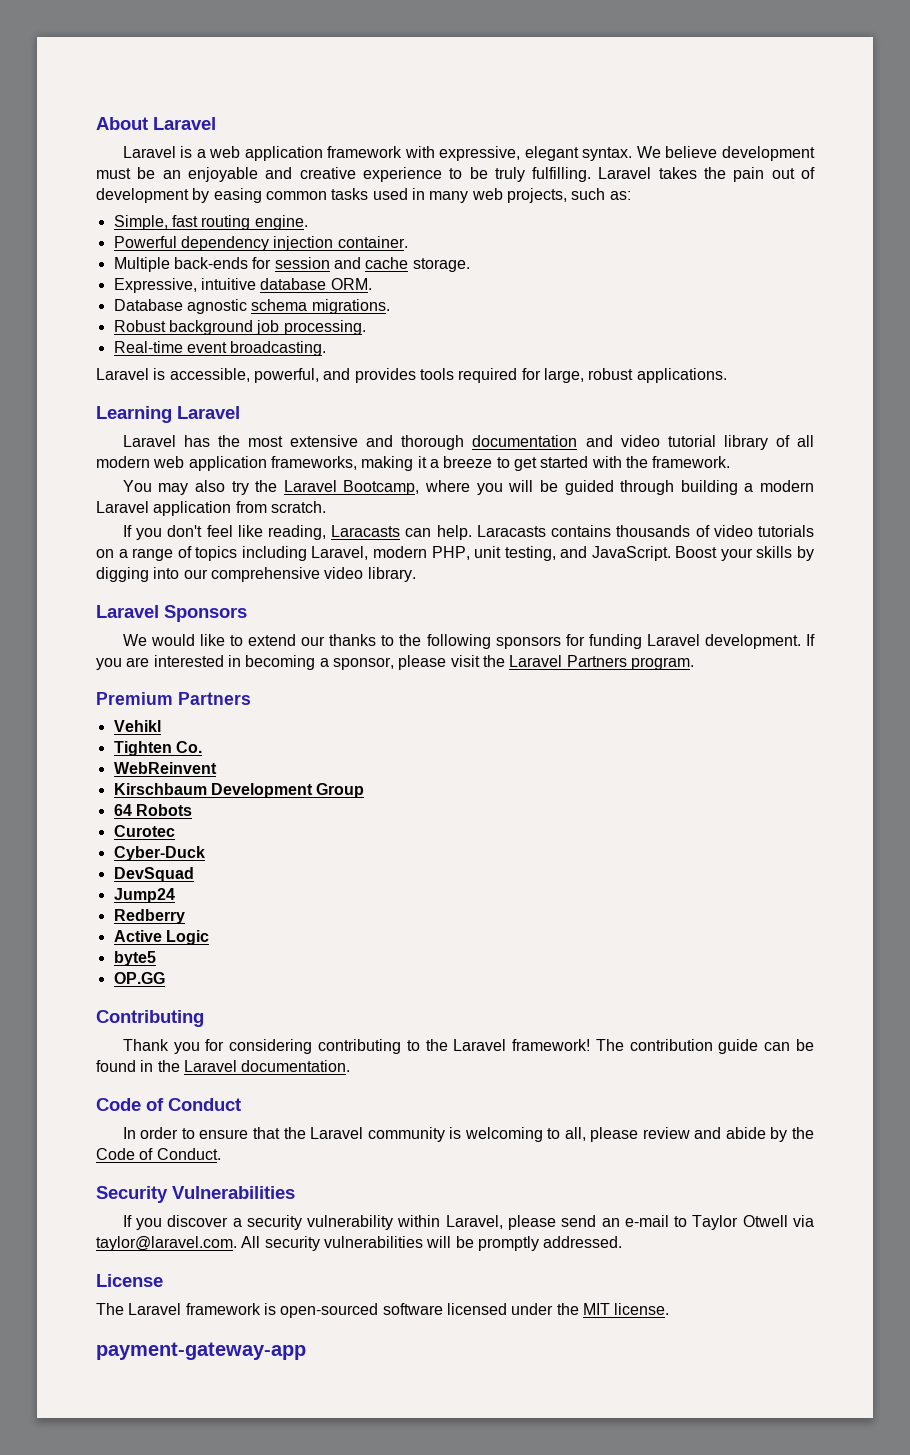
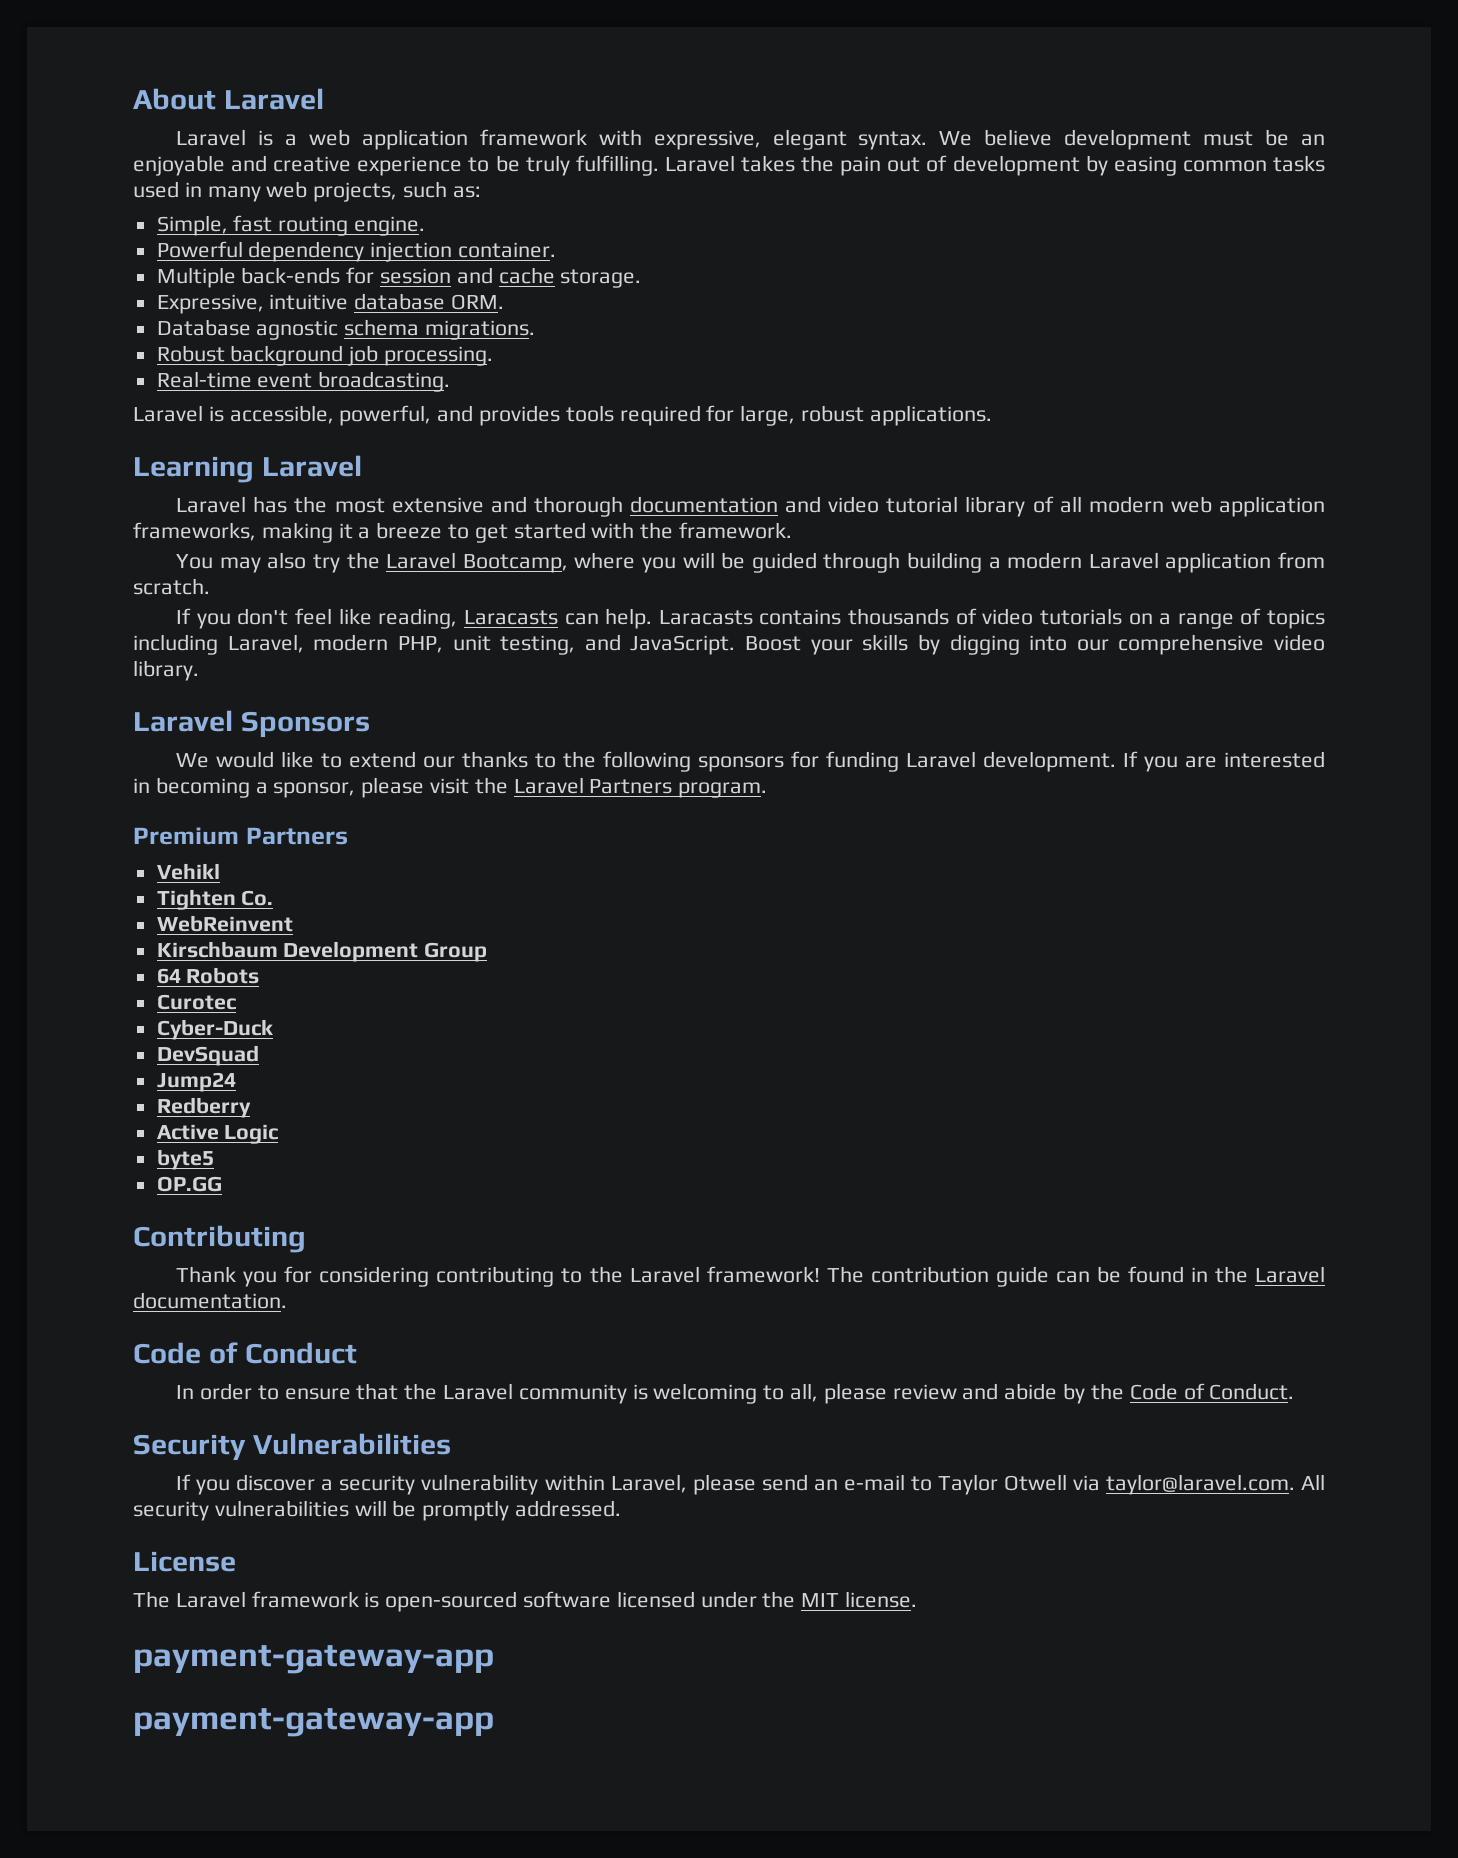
  The Laravel framework is open-sourced software licensed under the MIT license.
+ payment-gateway-app

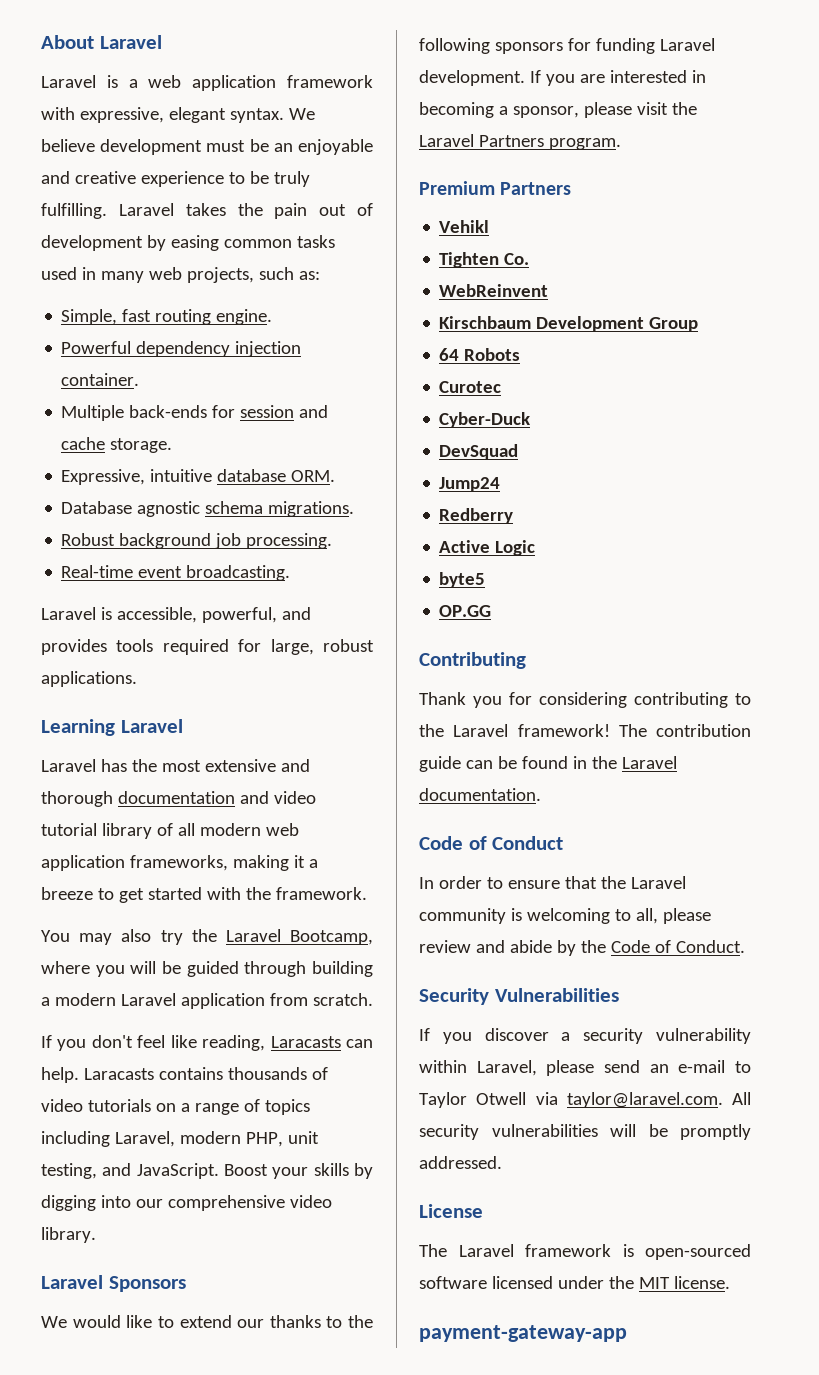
  The Laravel framework is open-sourced software licensed under the MIT license.
- payment-gateway-app

